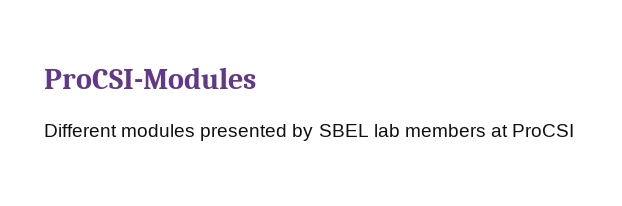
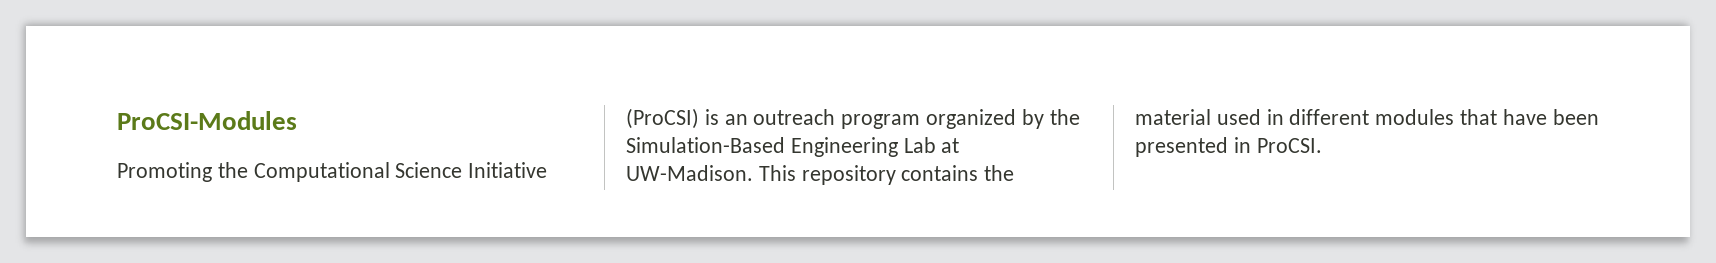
- Different modules presented by SBEL lab members at ProCSI
+ Promoting the Computational Science Initiative (ProCSI) is an outreach program organized by the Simulation-Based Engineering Lab at UW-Madison. This repository contains the material used in different modules that have been presented in ProCSI.

